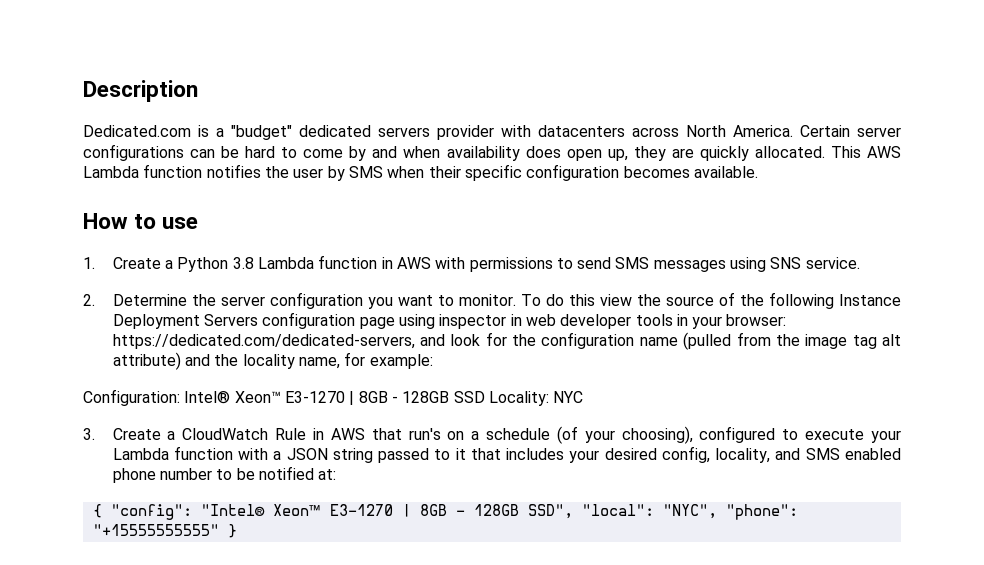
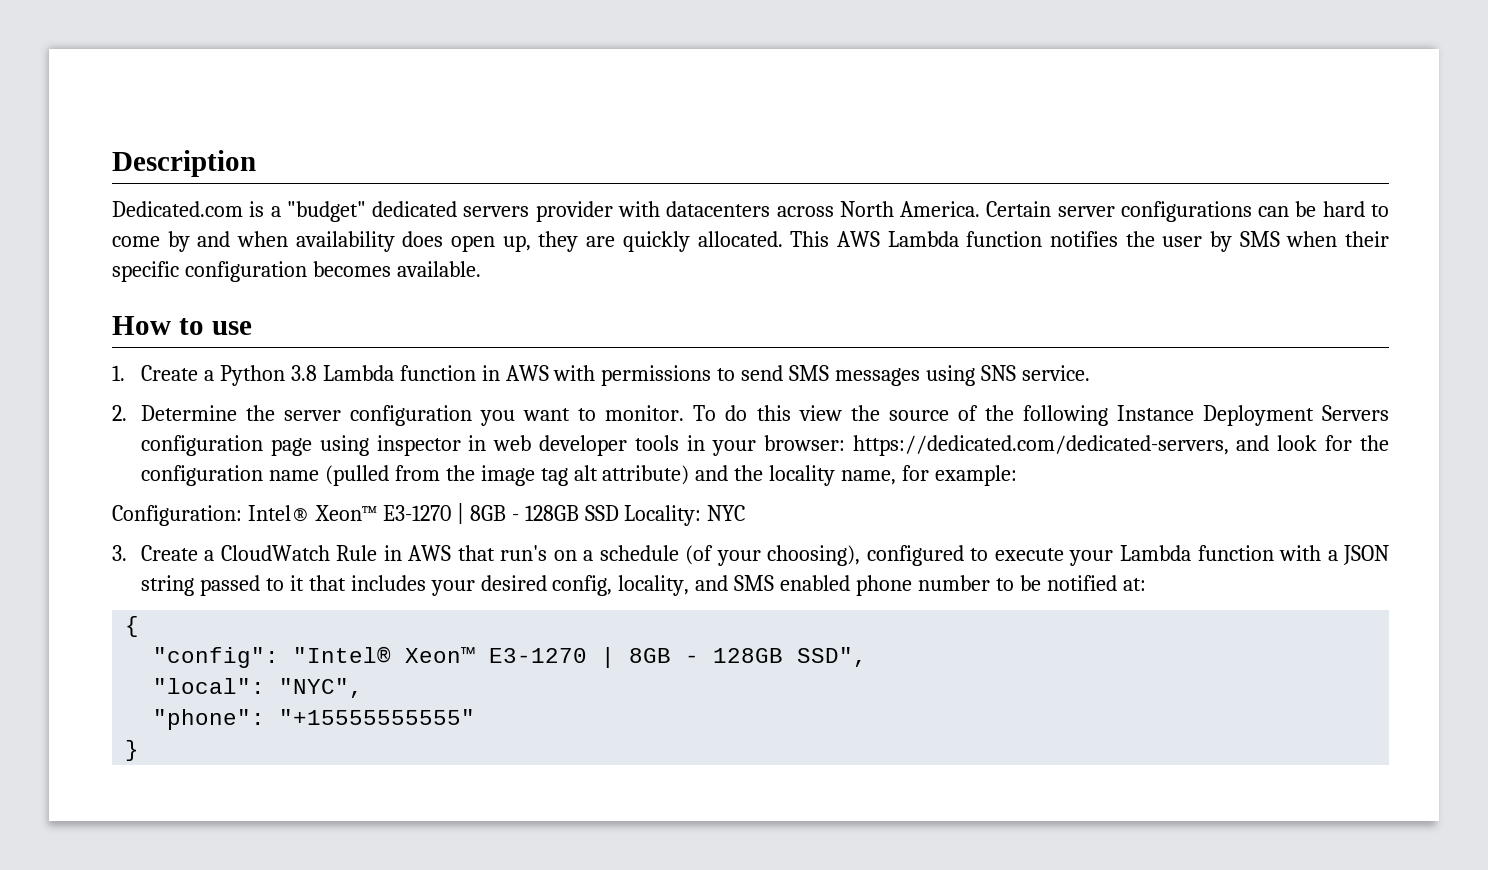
- { "config": "Intel® Xeon™ E3-1270 | 8GB - 128GB SSD", "local": "NYC", "phone": "+15555555555" }
+ {
+ "config": "Intel® Xeon™ E3-1270 | 8GB - 128GB SSD",
+ "local": "NYC",
+ "phone": "+15555555555"
+ }

